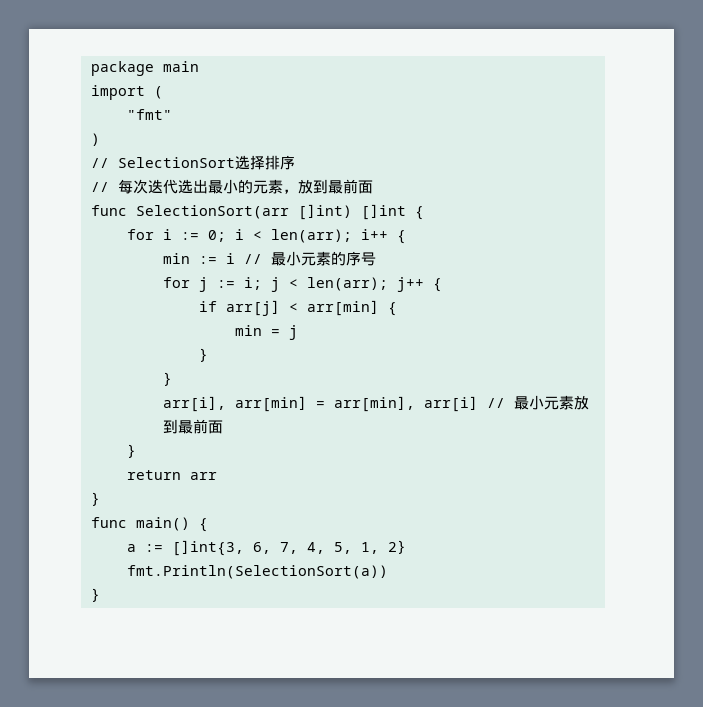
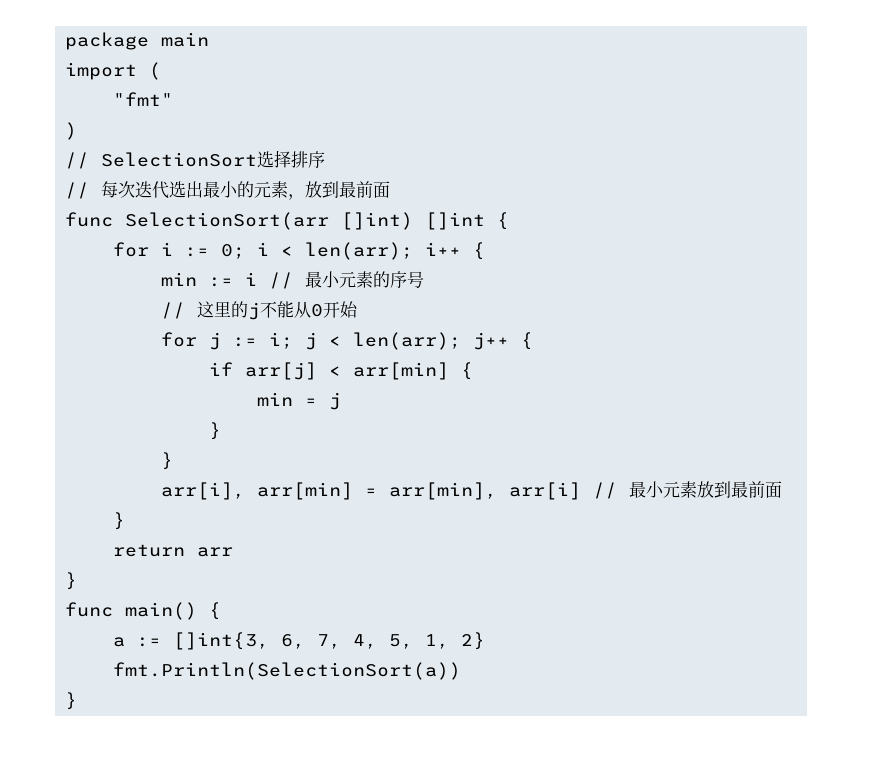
+ // 这里的j不能从0开始

